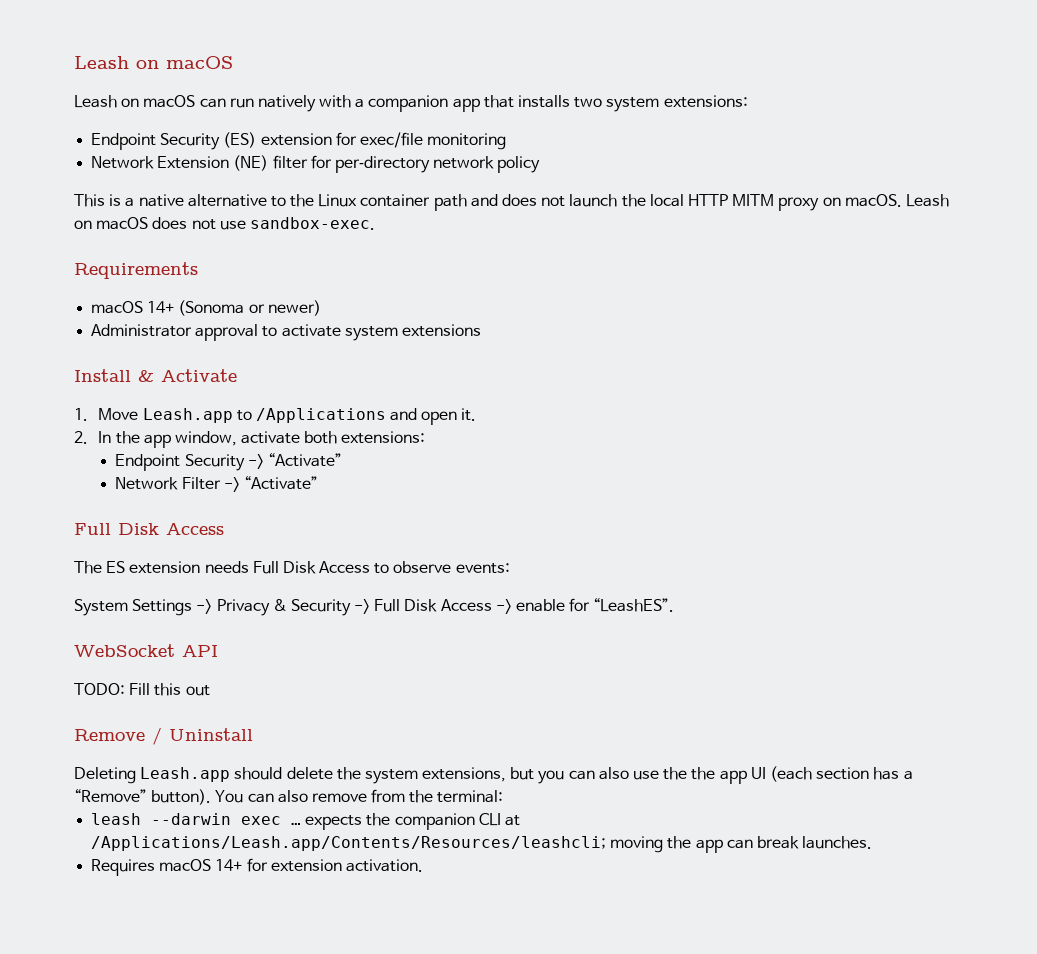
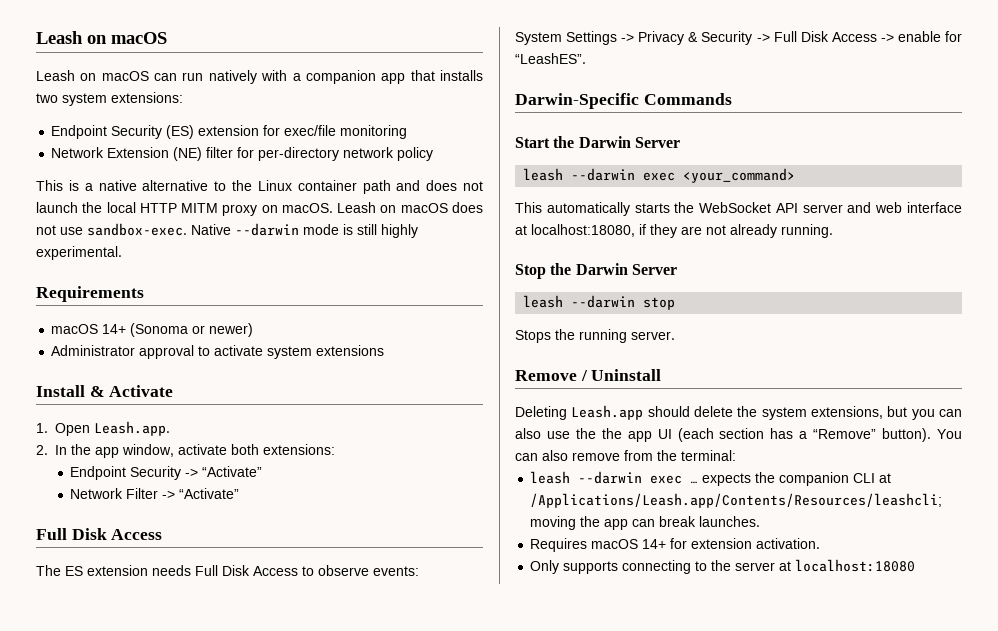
+ Native --darwin mode is still highly experimental.
- 1. Move Leash.app to /Applications and open it.
+ 1. Open Leash.app.
- WebSocket API
- TODO: Fill this out
+ Darwin-Specific Commands
+ Start the Darwin Server
+ leash --darwin exec <your_command>
+ This automatically starts the WebSocket API server and web interface at localhost:18080, if they are not already running.
+ Stop the Darwin Server
+ leash --darwin stop
+ Stops the running server.
+ Only supports connecting to the server at localhost:18080

